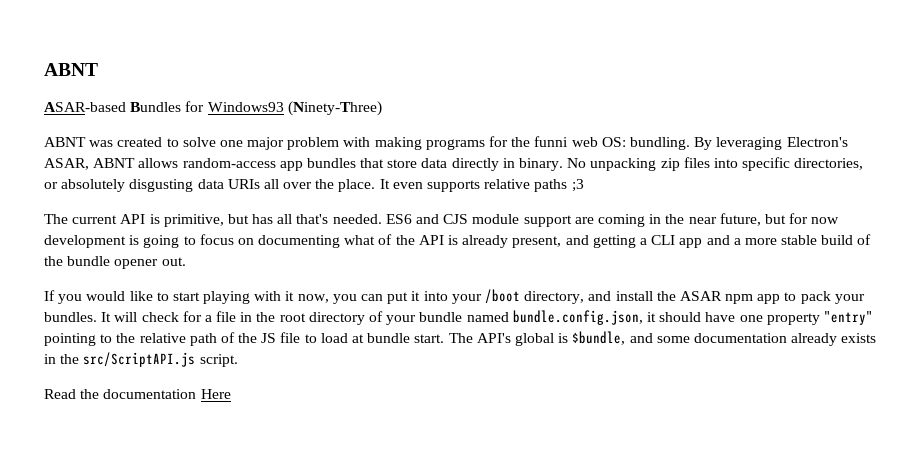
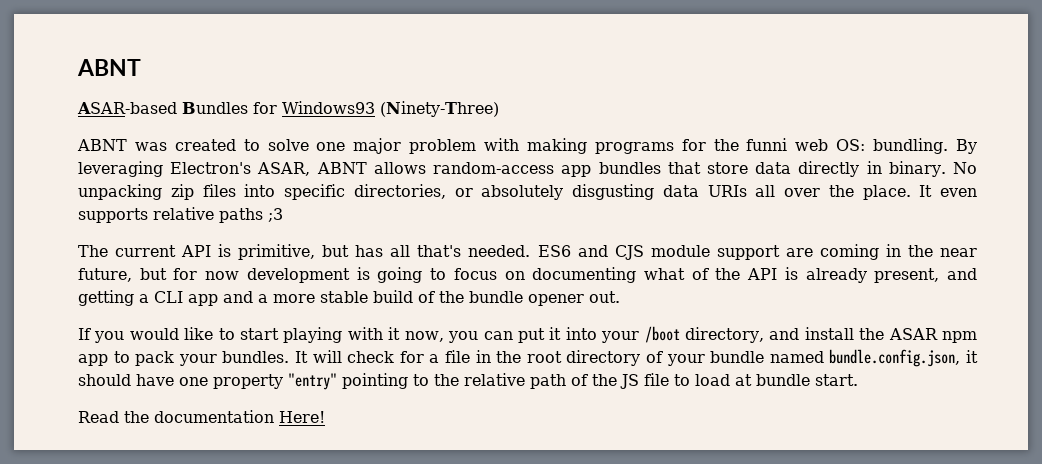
- The API's global is $bundle, and some documentation already exists in the src/ScriptAPI.js script.
- Read the documentation Here
+ Read the documentation Here!

